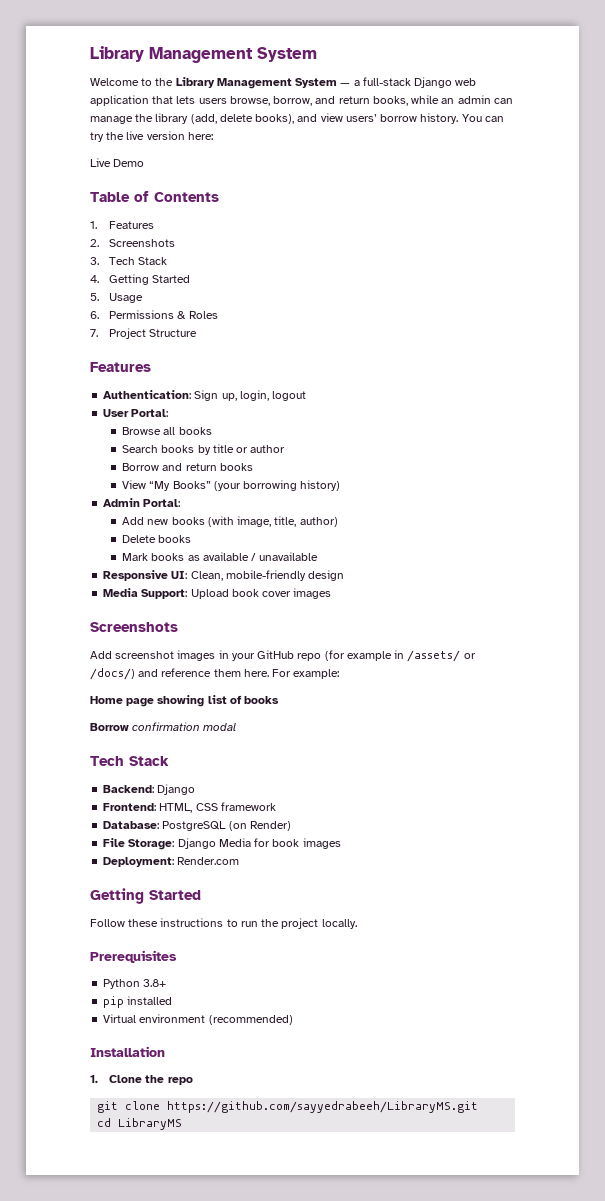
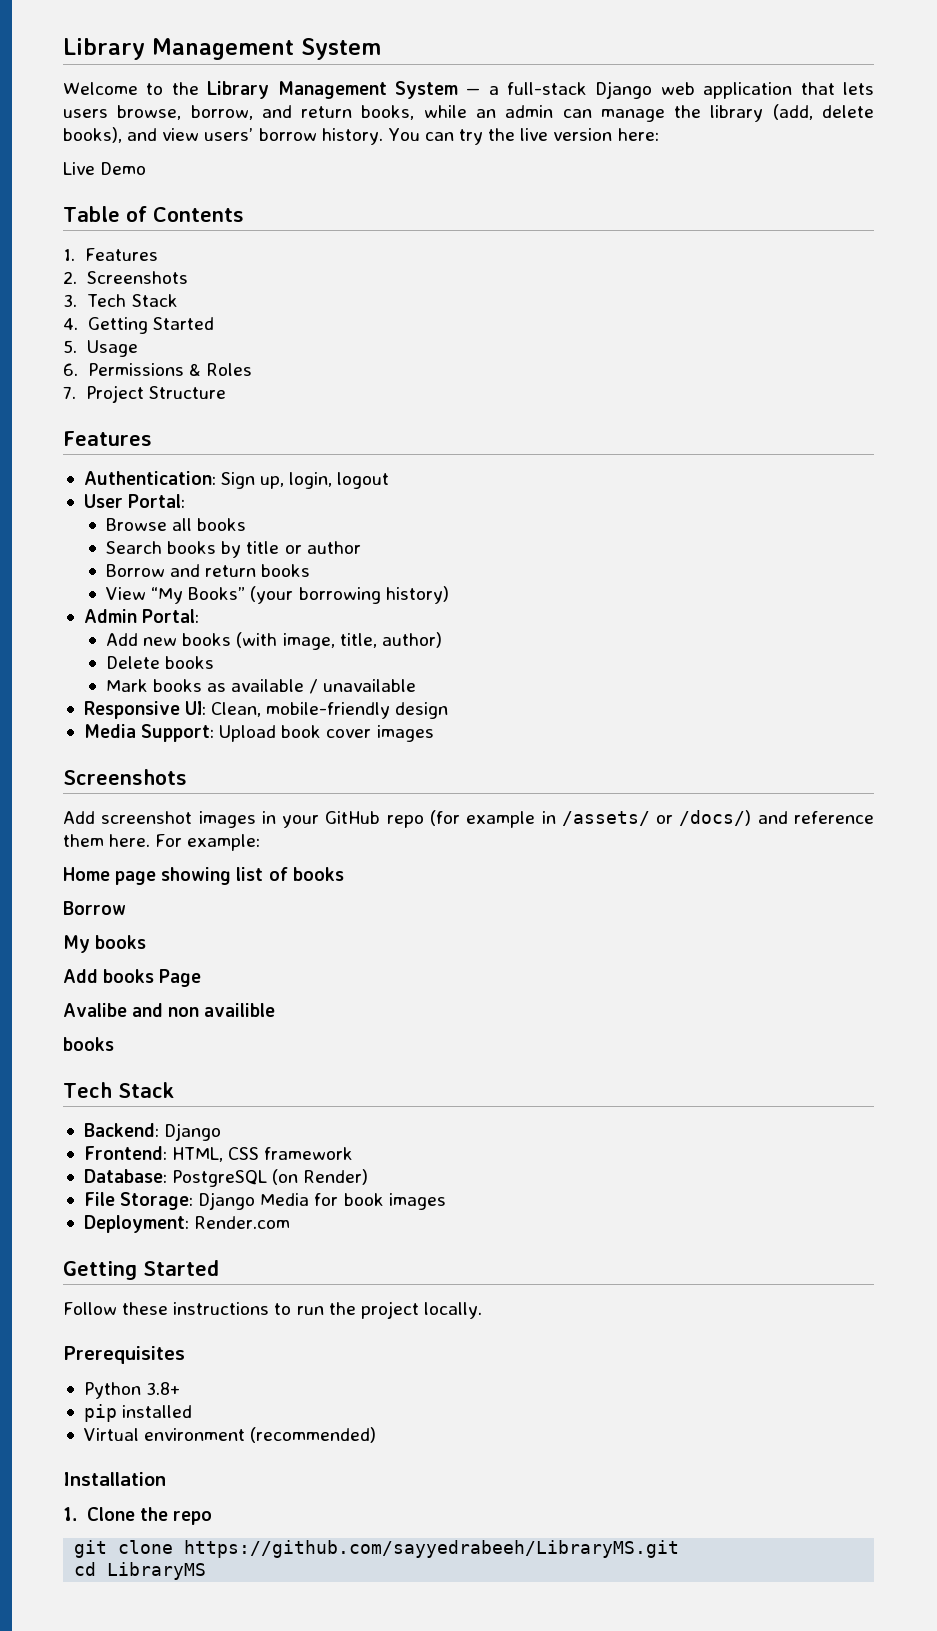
  Home page showing list of books
- Borrow confirmation modal
+ Borrow
+ My books
+ Add books Page
+ Avalibe and non availible
+ books

